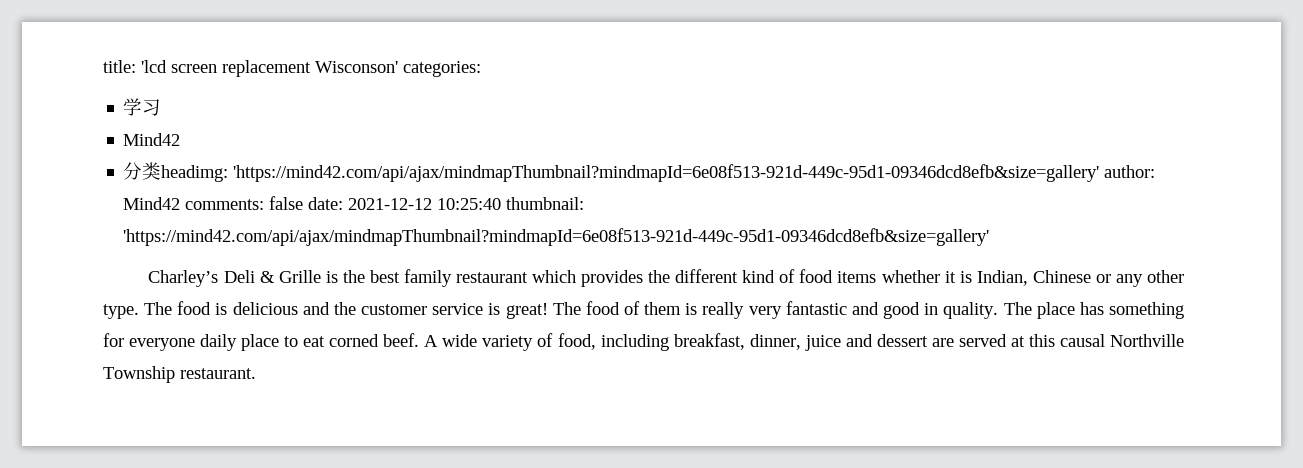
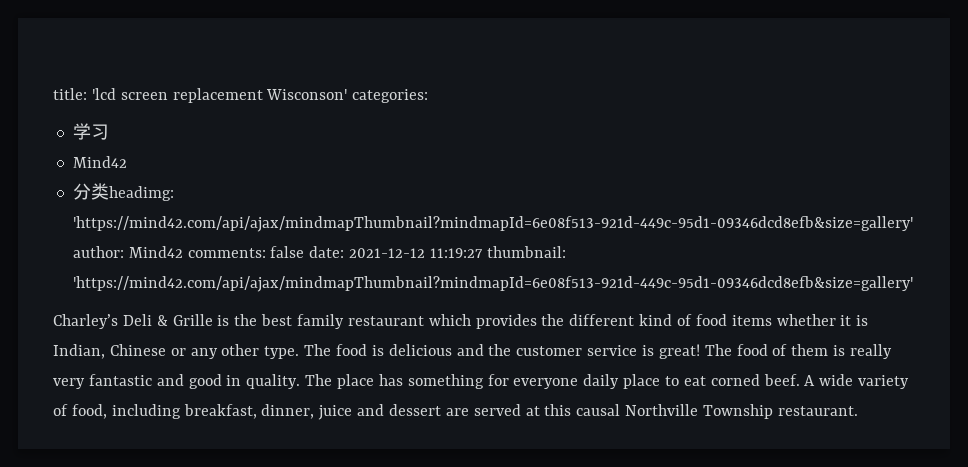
- 分类headimg: 'https://mind42.com/api/ajax/mindmapThumbnail?mindmapId=6e08f513-921d-449c-95d1-09346dcd8efb&size=gallery' author: Mind42 comments: false date: 2021-12-12 10:25:40 thumbnail: 'https://mind42.com/api/ajax/mindmapThumbnail?mindmapId=6e08f513-921d-449c-95d1-09346dcd8efb&size=gallery'
+ 分类headimg: 'https://mind42.com/api/ajax/mindmapThumbnail?mindmapId=6e08f513-921d-449c-95d1-09346dcd8efb&size=gallery' author: Mind42 comments: false date: 2021-12-12 11:19:27 thumbnail: 'https://mind42.com/api/ajax/mindmapThumbnail?mindmapId=6e08f513-921d-449c-95d1-09346dcd8efb&size=gallery'

